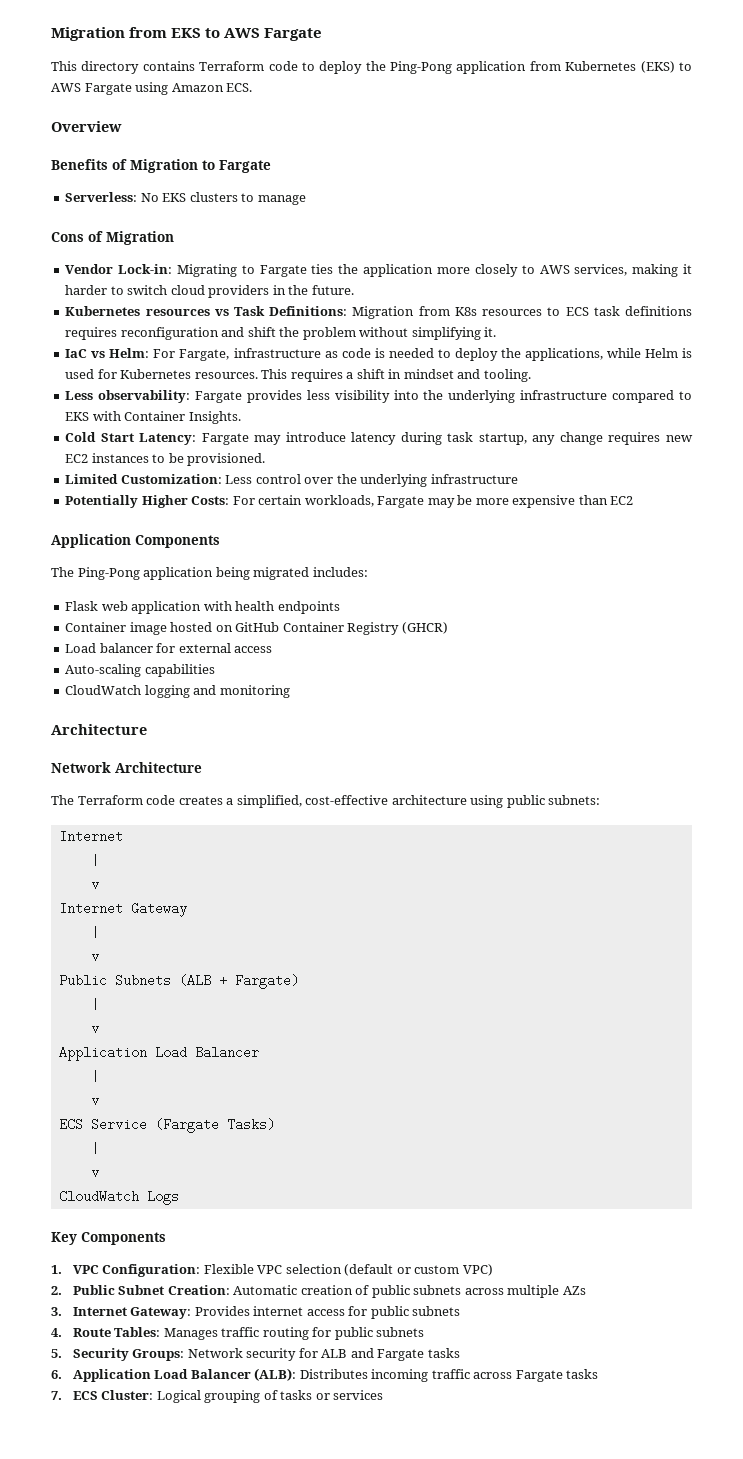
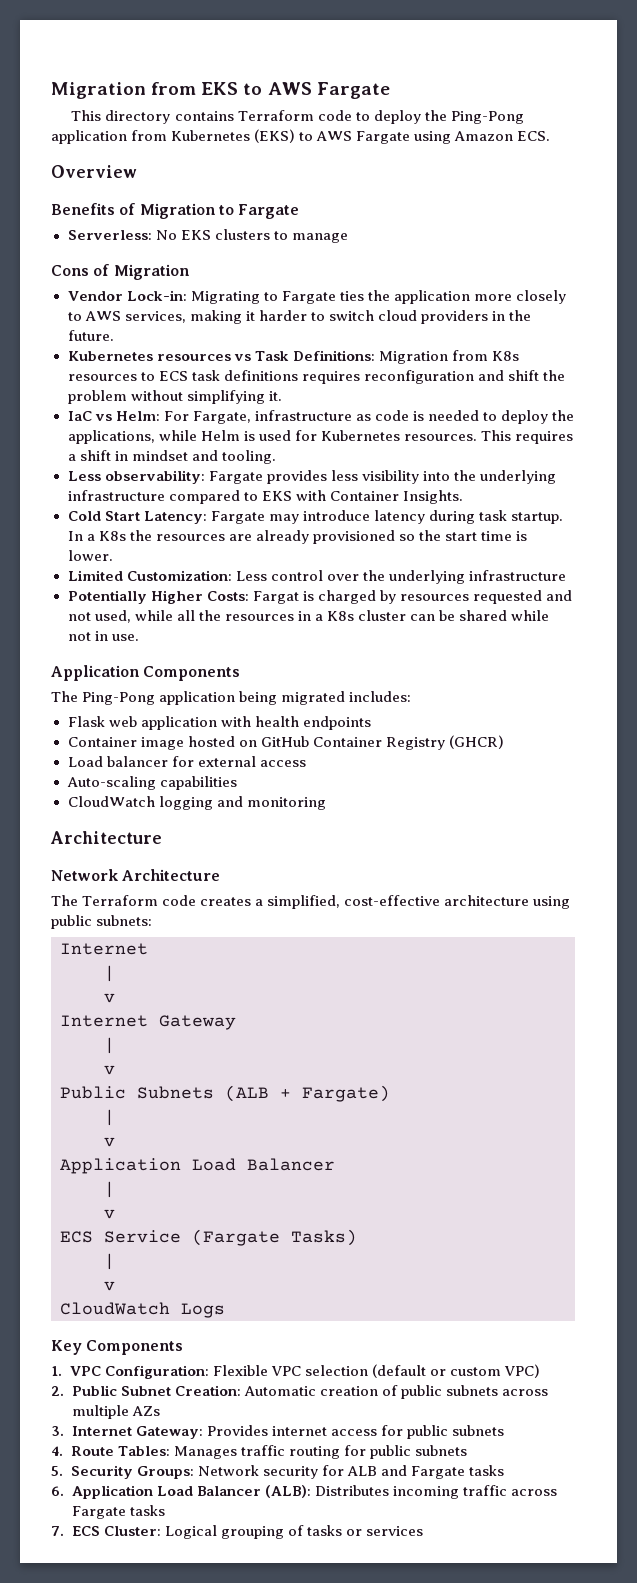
- Cold Start Latency: Fargate may introduce latency during task startup, any change requires new EC2 instances to be provisioned.
+ Cold Start Latency: Fargate may introduce latency during task startup. In a K8s the resources are already provisioned so the start time is lower.
- Potentially Higher Costs: For certain workloads, Fargate may be more expensive than EC2
+ Potentially Higher Costs: Fargat is charged by resources requested and not used, while all the resources in a K8s cluster can be shared while not in use.

